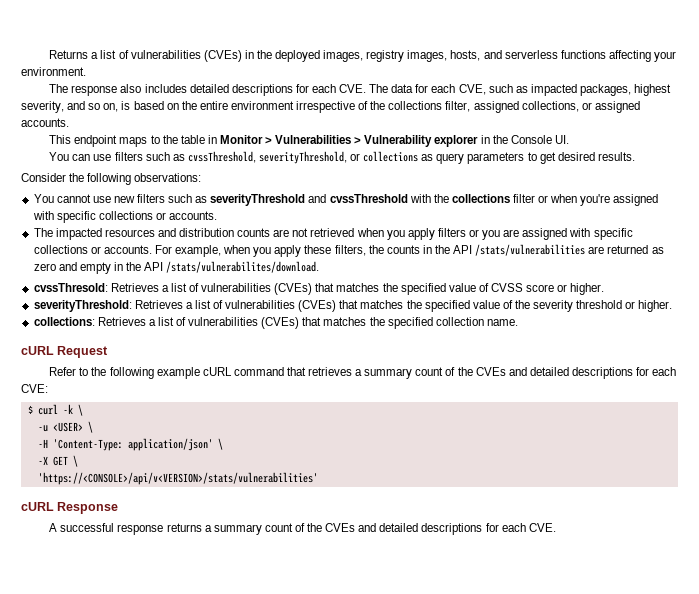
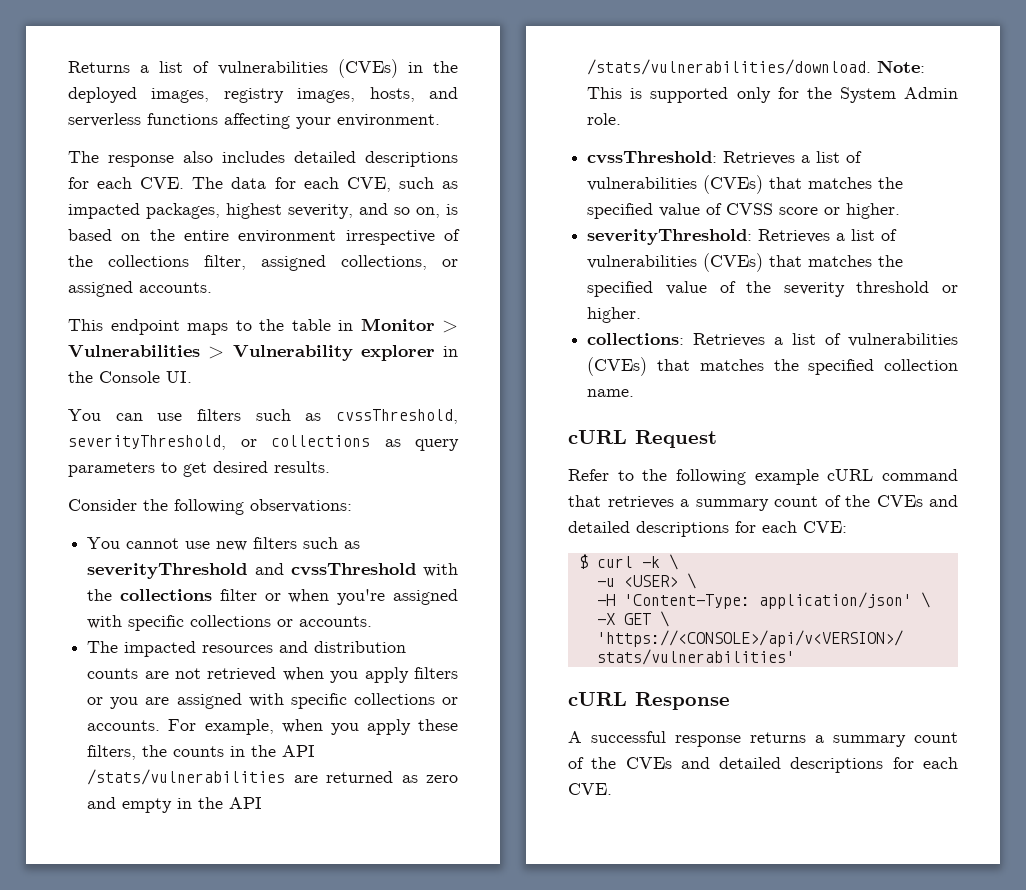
- For example, when you apply these filters, the counts in the API /stats/vulnerabilities are returned as zero and empty in the API /stats/vulnerabilites/download.
- cvssThresold: Retrieves a list of vulnerabilities (CVEs) that matches the specified value of CVSS score or higher.
+ For example, when you apply these filters, the counts in the API /stats/vulnerabilities are returned as zero and empty in the API /stats/vulnerabilities/download. Note: This is supported only for the System Admin role.
+ cvssThreshold: Retrieves a list of vulnerabilities (CVEs) that matches the specified value of CVSS score or higher.

